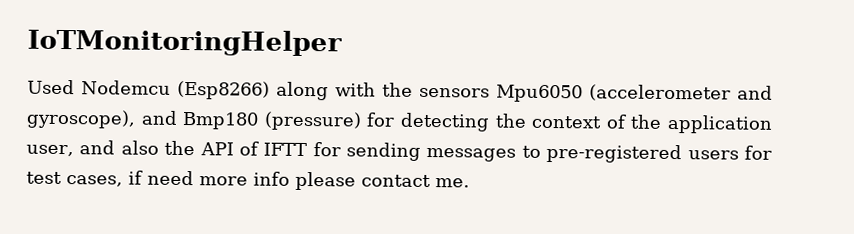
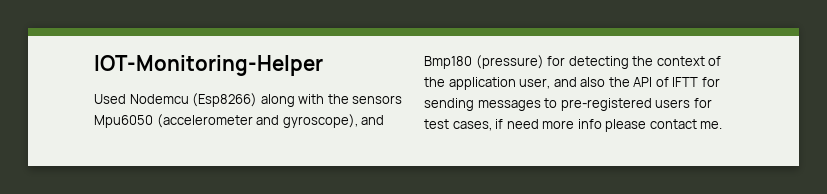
- IoTMonitoringHelper
+ IOT-Monitoring-Helper

